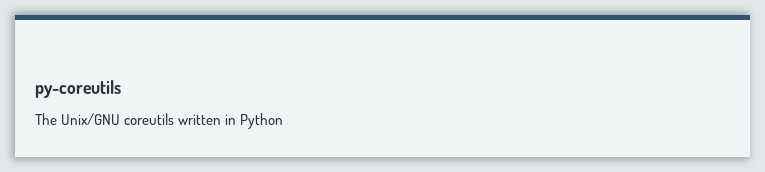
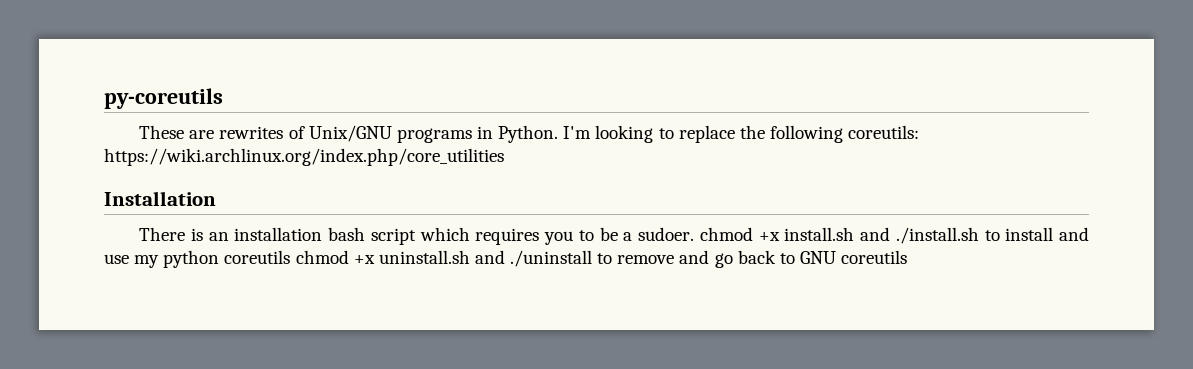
- The Unix/GNU coreutils written in Python
+ These are rewrites of Unix/GNU programs in Python. I'm looking to replace the following coreutils: https://wiki.archlinux.org/index.php/core_utilities
+ Installation
+ There is an installation bash script which requires you to be a sudoer. chmod +x install.sh and ./install.sh to install and use my python coreutils chmod +x uninstall.sh and ./uninstall to remove and go back to GNU coreutils

